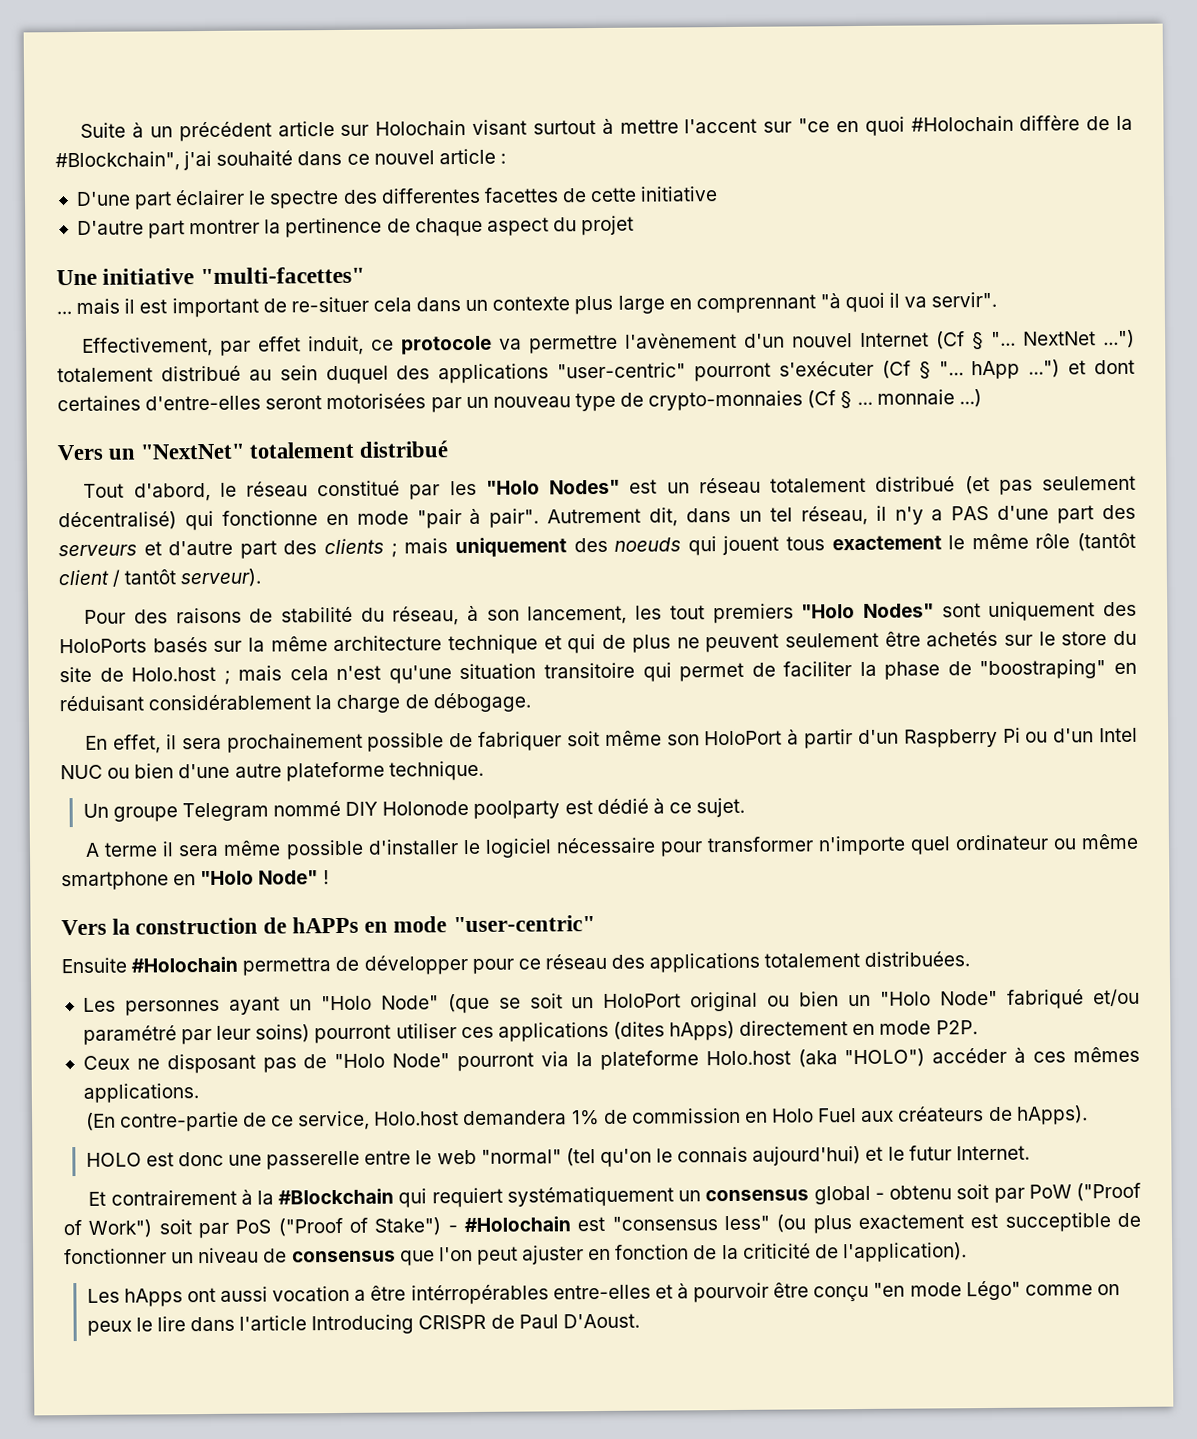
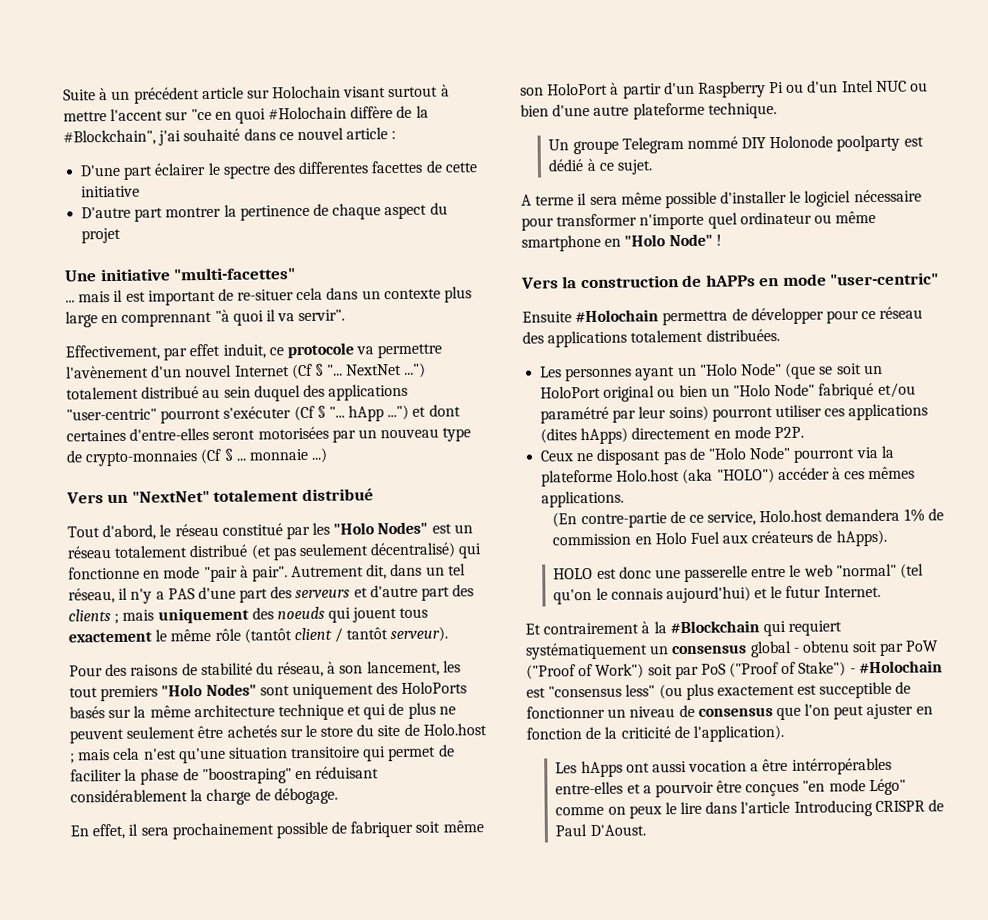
- Les hApps ont aussi vocation a être intérropérables entre-elles et à pourvoir être conçu "en mode Légo" comme on peux le lire dans l'article Introducing CRISPR de Paul D'Aoust.
+ Les hApps ont aussi vocation a être intérropérables entre-elles et a pourvoir être conçues "en mode Légo" comme on peux le lire dans l'article Introducing CRISPR de Paul D'Aoust.

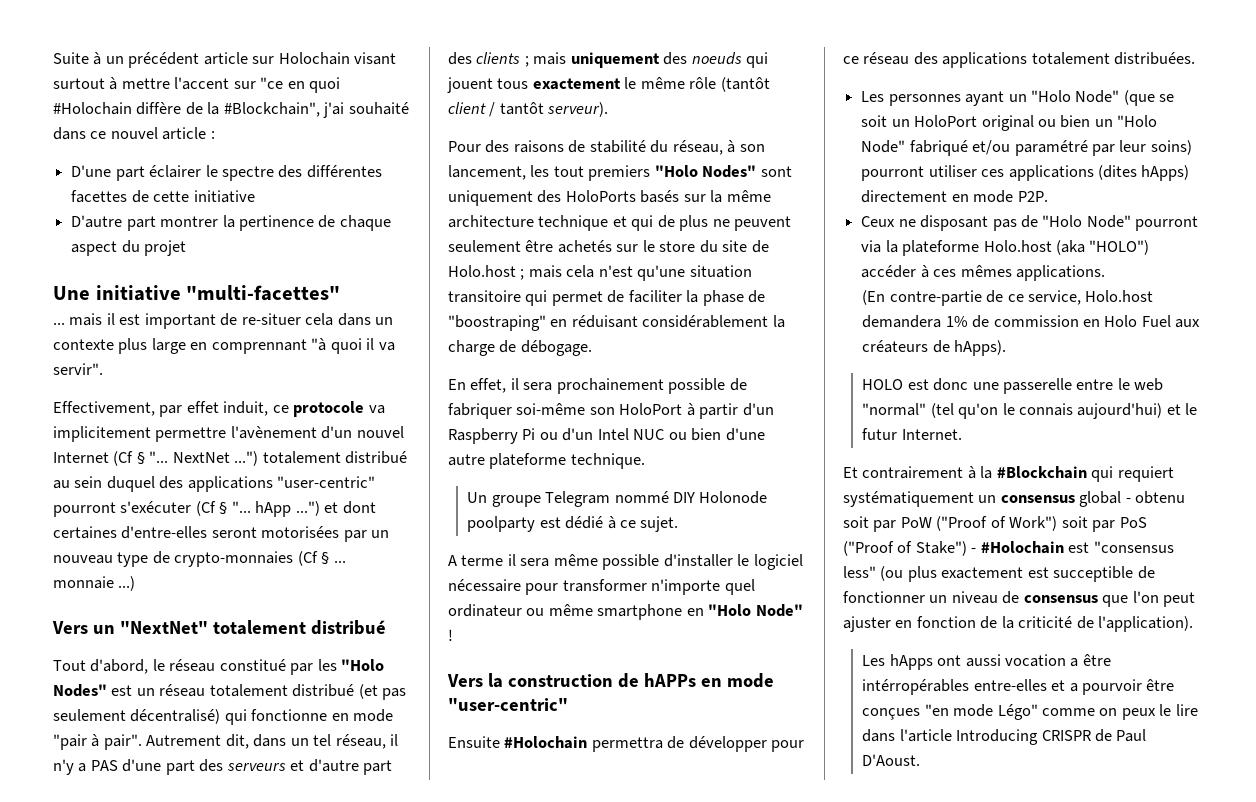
- D'une part éclairer le spectre des differentes facettes de cette initiative
+ D'une part éclairer le spectre des différentes facettes de cette initiative
- Effectivement, par effet induit, ce protocole va permettre l'avènement d'un nouvel Internet (Cf § "...
+ Effectivement, par effet induit, ce protocole va implicitement permettre l'avènement d'un nouvel Internet (Cf § "...
- En effet, il sera prochainement possible de fabriquer soit même son HoloPort à partir d'un Raspberry Pi ou d'un Intel NUC ou bien d'une autre plateforme technique.
+ En effet, il sera prochainement possible de fabriquer soi-même son HoloPort à partir d'un Raspberry Pi ou d'un Intel NUC ou bien d'une autre plateforme technique.

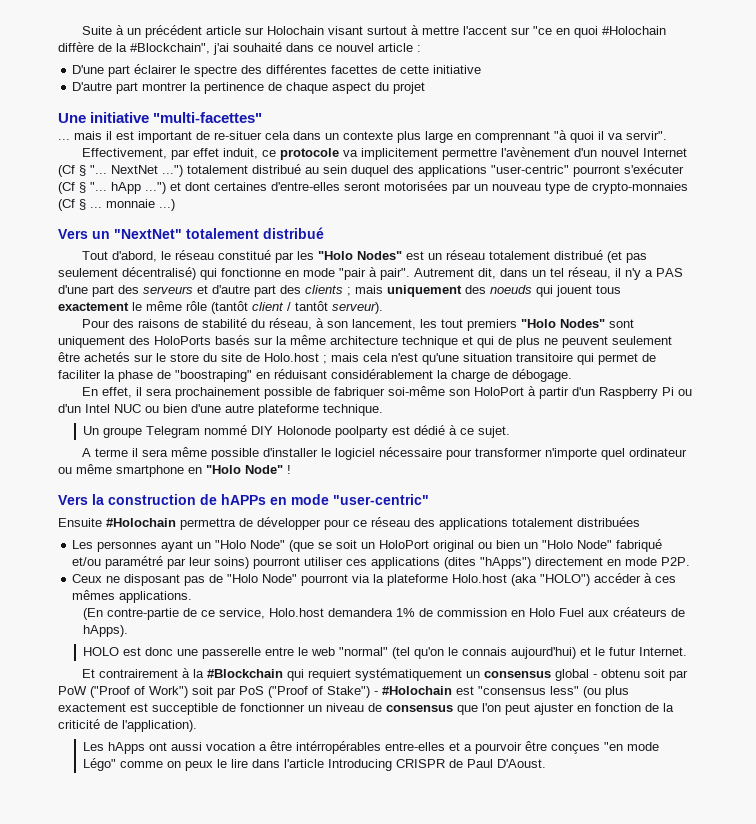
- Ensuite #Holochain permettra de développer pour ce réseau des applications totalement distribuées.
+ Ensuite #Holochain permettra de développer pour ce réseau des applications totalement distribuées
- Les personnes ayant un "Holo Node" (que se soit un HoloPort original ou bien un "Holo Node" fabriqué et/ou paramétré par leur soins) pourront utiliser ces applications (dites hApps) directement en mode P2P.
+ Les personnes ayant un "Holo Node" (que se soit un HoloPort original ou bien un "Holo Node" fabriqué et/ou paramétré par leur soins) pourront utiliser ces applications (dites "hApps") directement en mode P2P.

